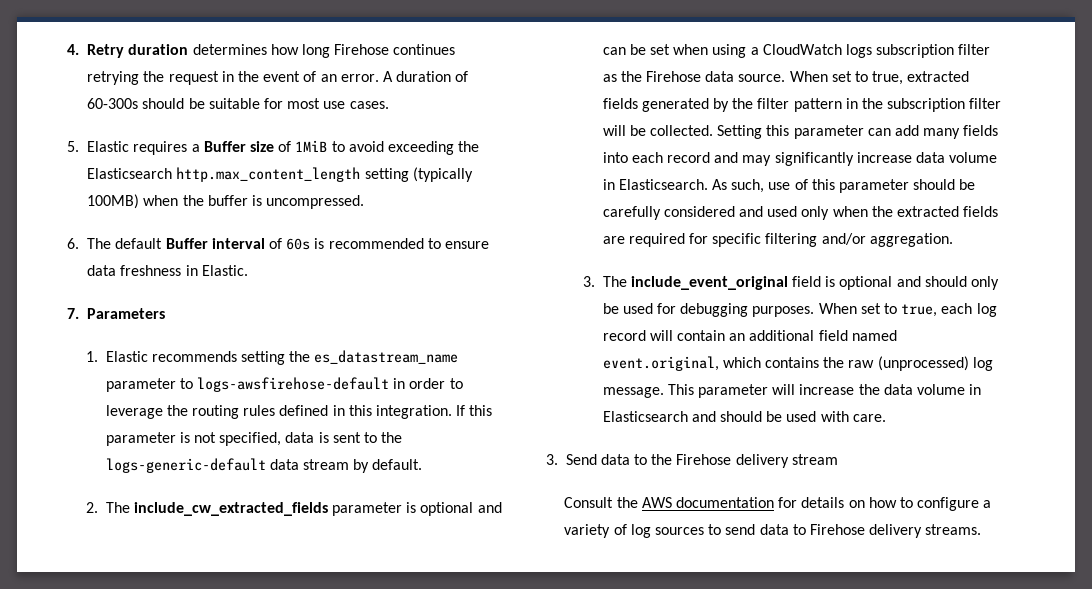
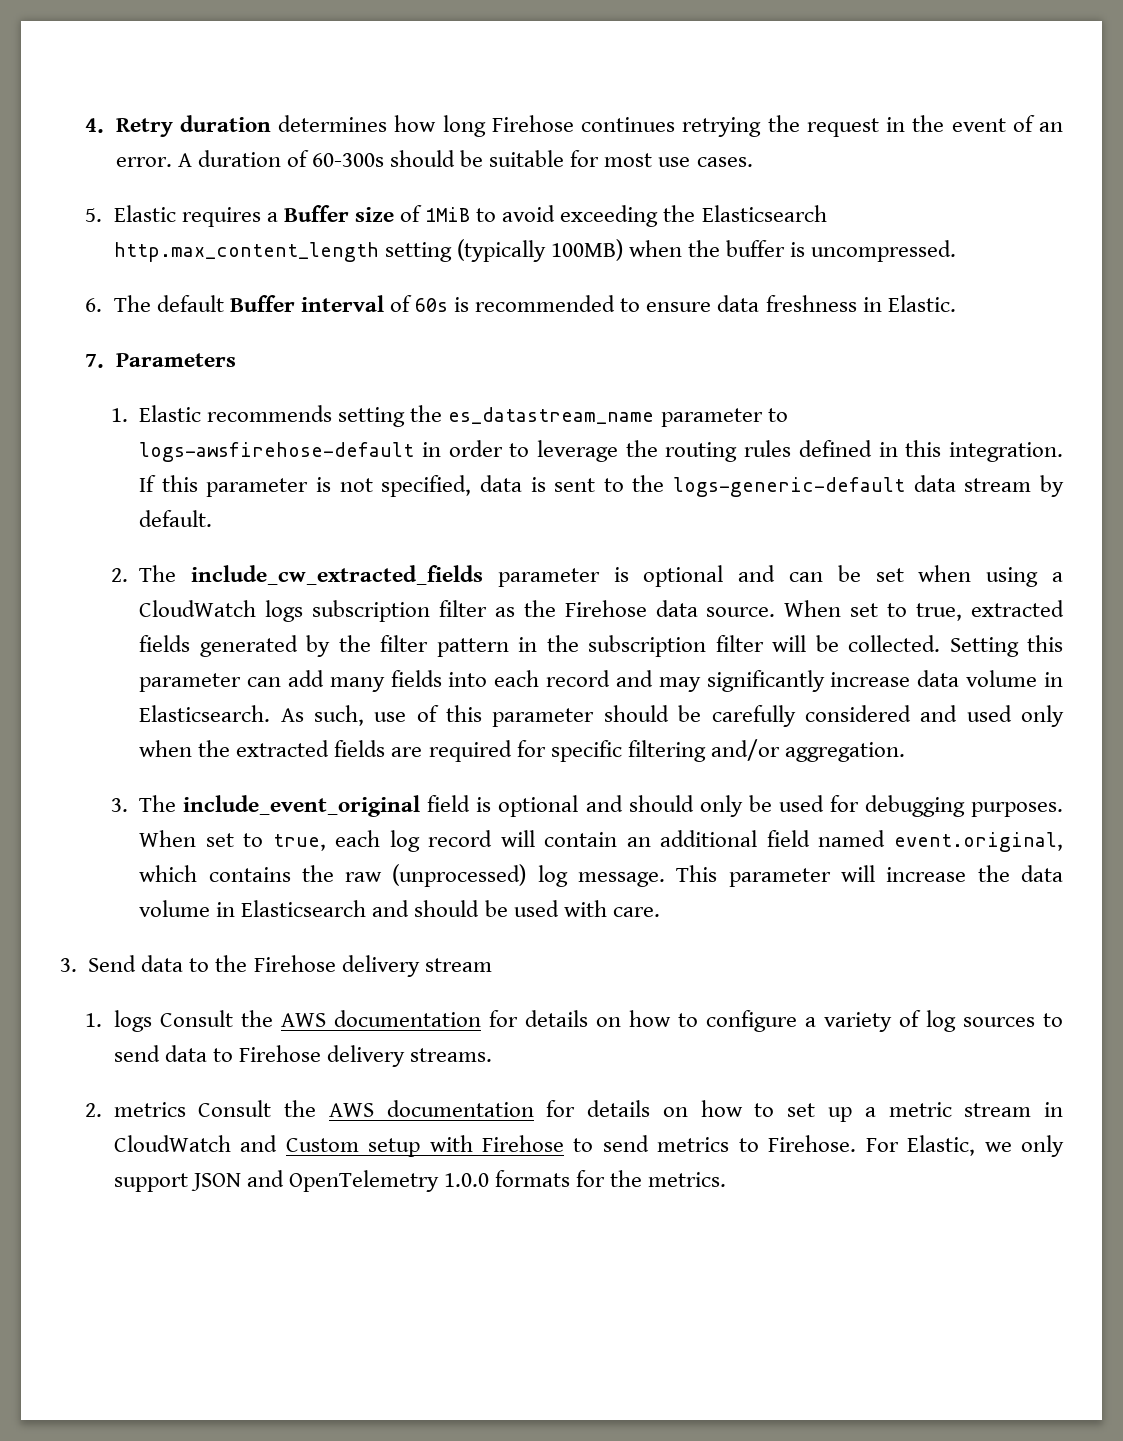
- Consult the AWS documentation for details on how to configure a variety of log sources to send data to Firehose delivery streams.
+ 1. logs Consult the AWS documentation for details on how to configure a variety of log sources to send data to Firehose delivery streams.
+ 2. metrics Consult the AWS documentation for details on how to set up a metric stream in CloudWatch and Custom setup with Firehose to send metrics to Firehose. For Elastic, we only support JSON and OpenTelemetry 1.0.0 formats for the metrics.

